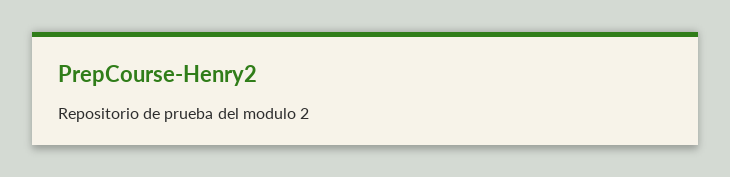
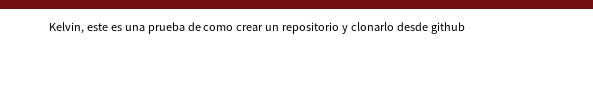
- PrepCourse-Henry2
- Repositorio de prueba del modulo 2
+ Kelvin, este es una prueba de como crear un repositorio y clonarlo desde github

